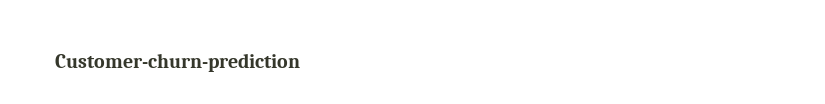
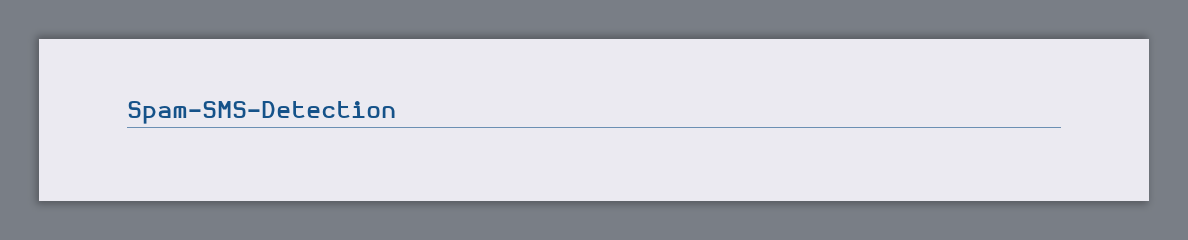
- Customer-churn-prediction
+ Spam-SMS-Detection

